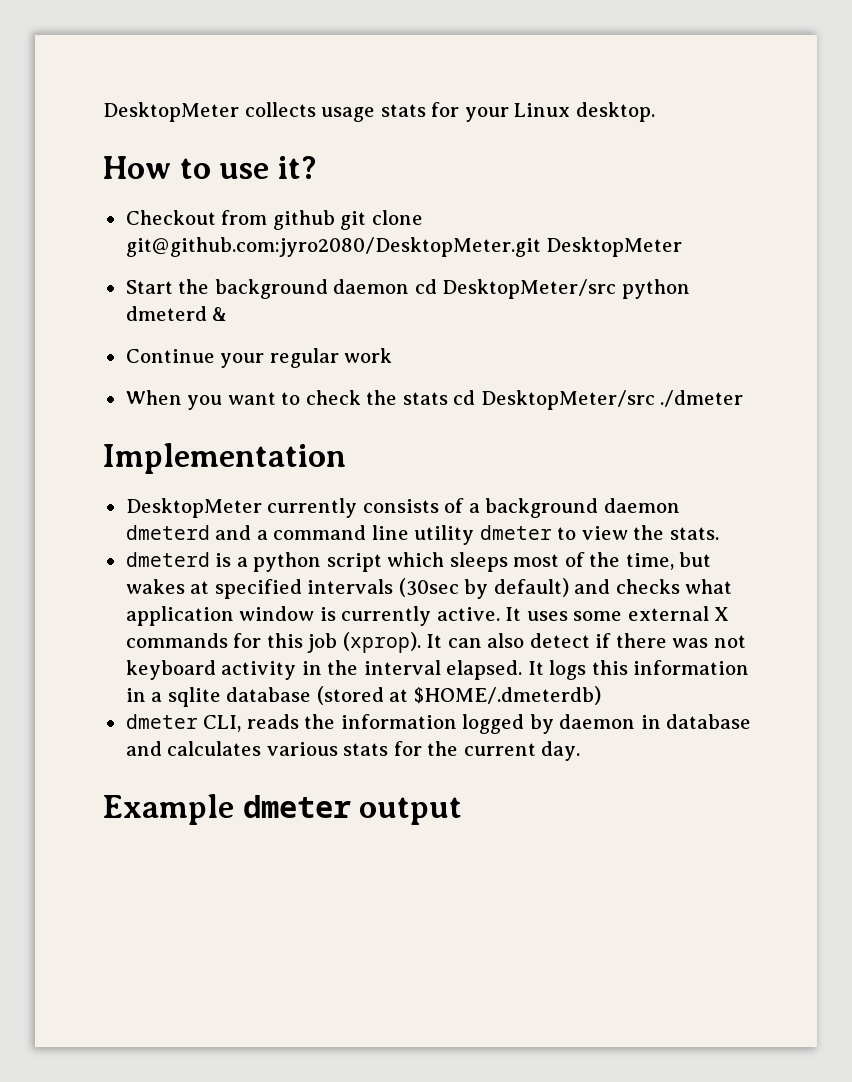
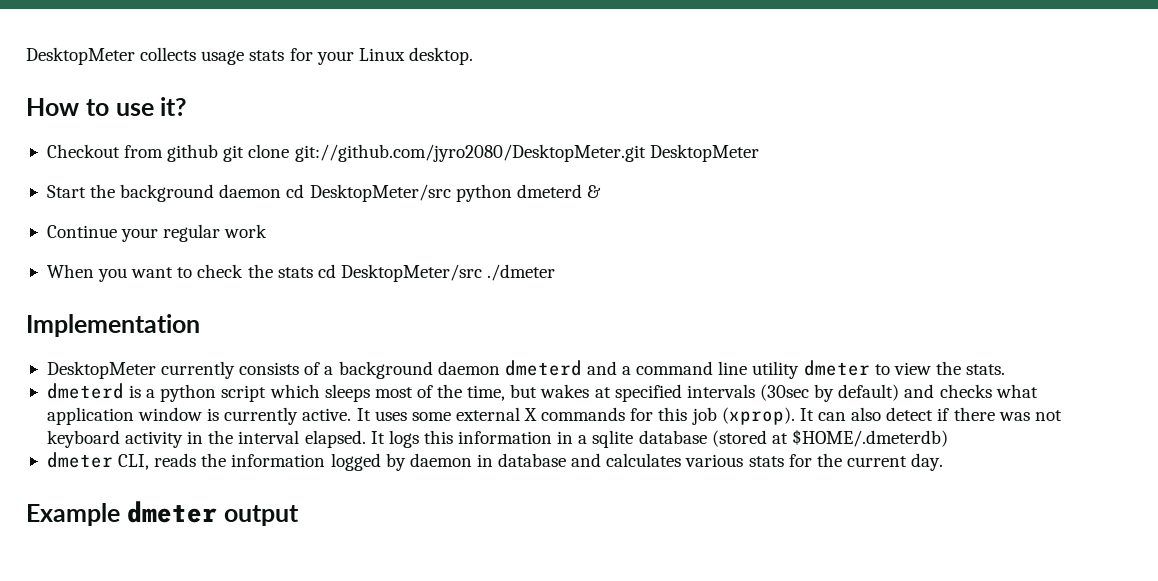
- Checkout from github git clone git@github.com:jyro2080/DesktopMeter.git DesktopMeter
+ Checkout from github git clone git://github.com/jyro2080/DesktopMeter.git DesktopMeter

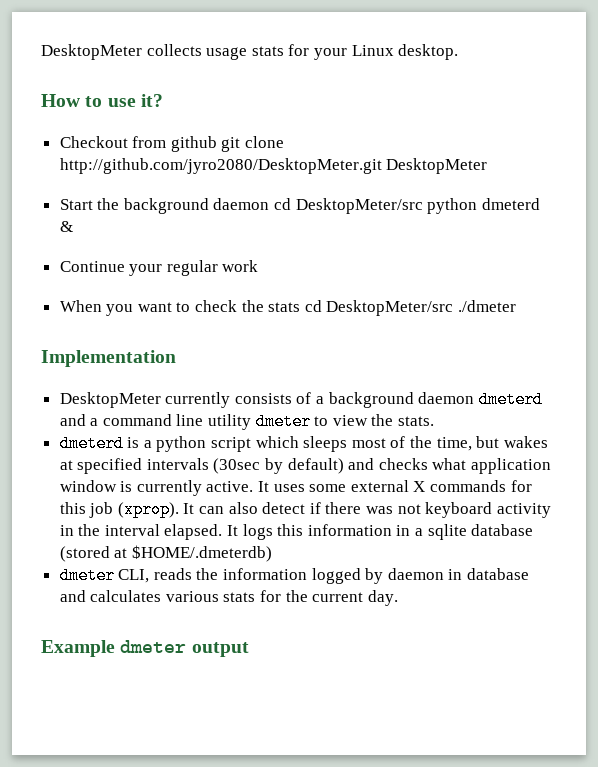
- Checkout from github git clone git://github.com/jyro2080/DesktopMeter.git DesktopMeter
+ Checkout from github git clone http://github.com/jyro2080/DesktopMeter.git DesktopMeter

